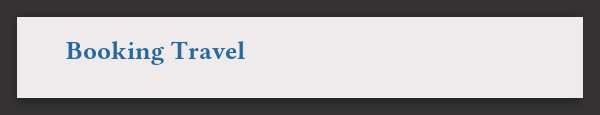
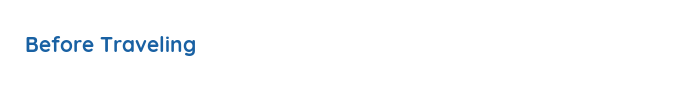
- Booking Travel
+ Before Traveling

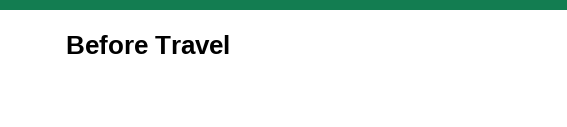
- Before Traveling
+ Before Travel

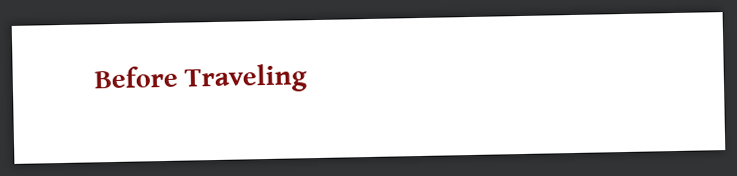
- Before Travel
+ Before Traveling

